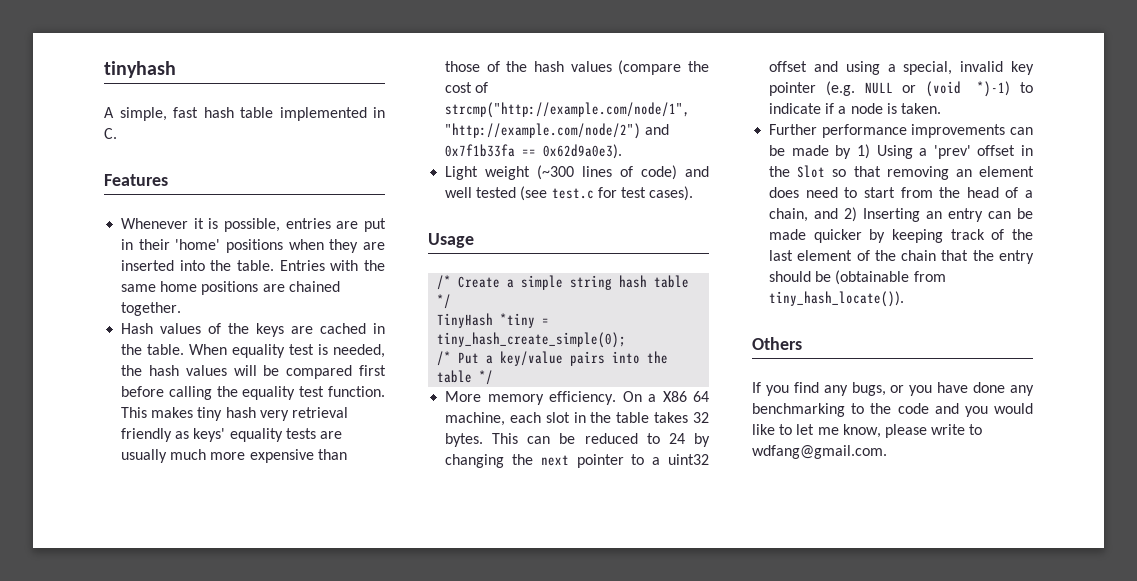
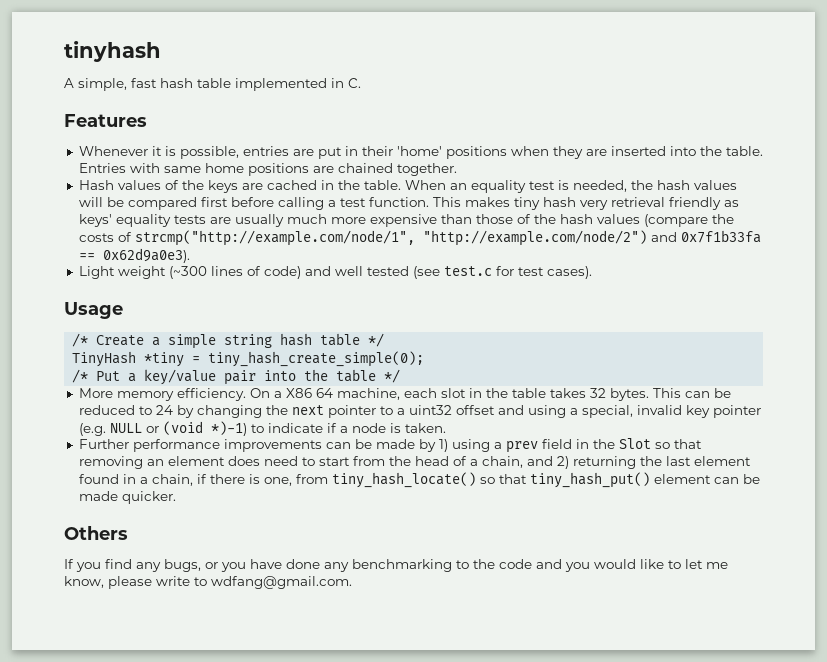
- Entries with the same home positions are chained together.
+ Entries with same home positions are chained together.
- When equality test is needed, the hash values will be compared first before calling the equality test function.
+ When an equality test is needed, the hash values will be compared first before calling a test function.
- This makes tiny hash very retrieval friendly as keys' equality tests are usually much more expensive than those of the hash values (compare the cost of strcmp("http://example.com/node/1", "http://example.com/node/2") and 0x7f1b33fa == 0x62d9a0e3).
+ This makes tiny hash very retrieval friendly as keys' equality tests are usually much more expensive than those of the hash values (compare the costs of strcmp("http://example.com/node/1", "http://example.com/node/2") and 0x7f1b33fa == 0x62d9a0e3).
- /* Put a key/value pairs into the table */
+ /* Put a key/value pair into the table */
- Further performance improvements can be made by 1) Using a 'prev' offset in the Slot so that removing an element does need to start from the head of a chain, and 2) Inserting an entry can be made quicker by keeping track of the last element of the chain that the entry should be (obtainable from tiny_hash_locate()).
+ Further performance improvements can be made by 1) using a prev field in the Slot so that removing an element does need to start from the head of a chain, and 2) returning the last element found in a chain, if there is one, from tiny_hash_locate() so that tiny_hash_put() element can be made quicker.

